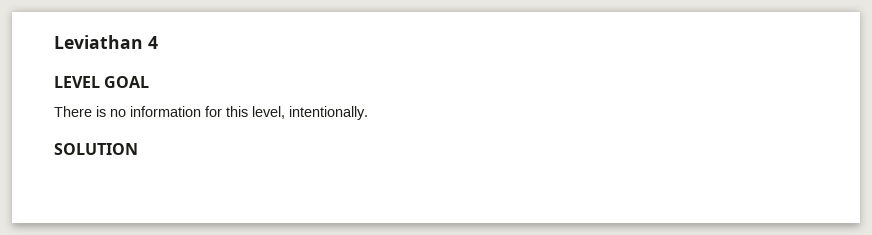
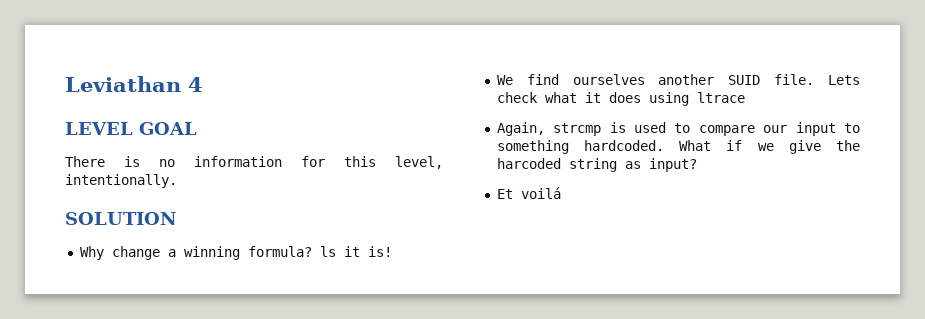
+ Why change a winning formula? ls it is!
+ We find ourselves another SUID file. Lets check what it does using ltrace
+ Again, strcmp is used to compare our input to something hardcoded. What if we give the harcoded string as input?
+ Et voilá

